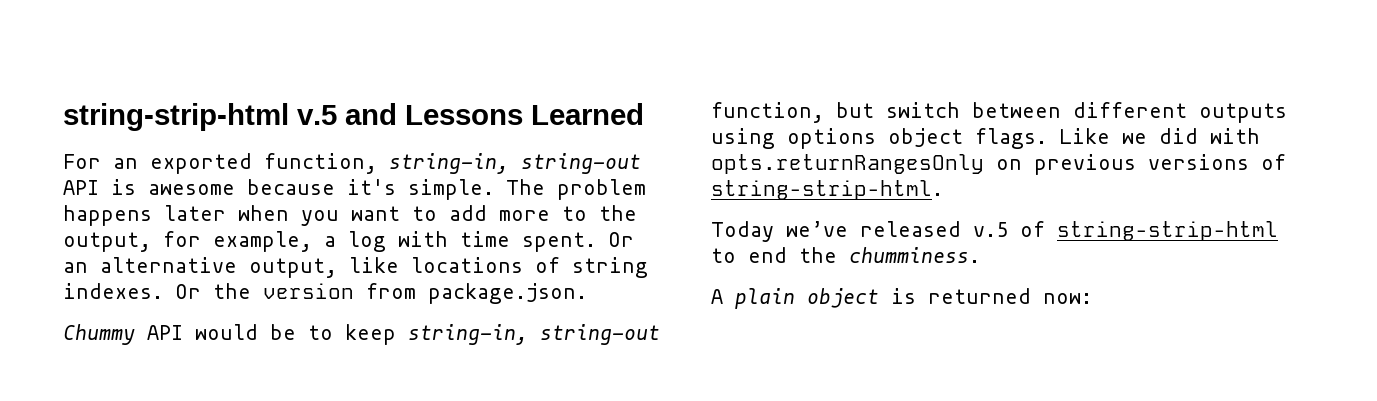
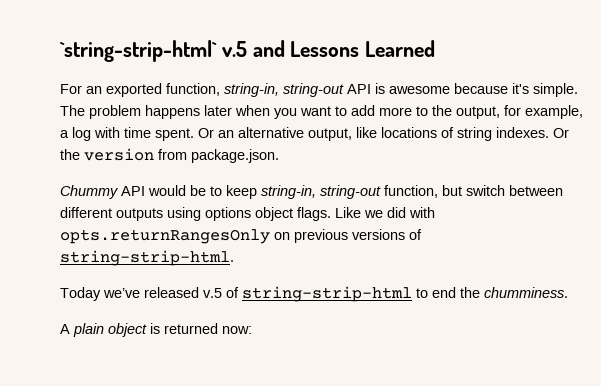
- string-strip-html v.5 and Lessons Learned
+ `string-strip-html` v.5 and Lessons Learned

